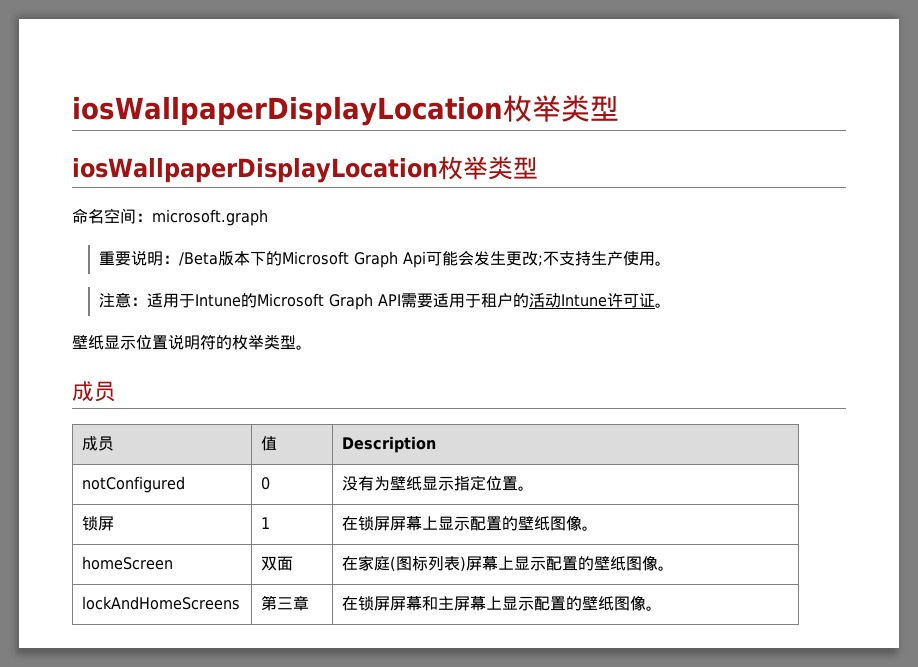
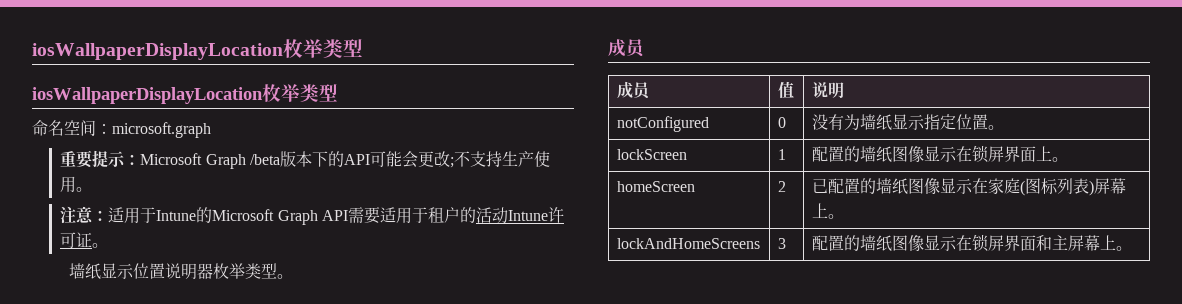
- 重要说明：/Beta版本下的Microsoft Graph Api可能会发生更改;不支持生产使用。
+ 重要提示：Microsoft Graph /beta版本下的API可能会更改;不支持生产使用。
- 壁纸显示位置说明符的枚举类型。
+ 墙纸显示位置说明器枚举类型。
- 成员 | 值 | Description
+ 成员 | 值 | 说明
- notConfigured | 0 | 没有为壁纸显示指定位置。
+ notConfigured | 0 | 没有为墙纸显示指定位置。
- 锁屏 | 1 | 在锁屏屏幕上显示配置的壁纸图像。
- homeScreen | 双面 | 在家庭(图标列表)屏幕上显示配置的壁纸图像。
- lockAndHomeScreens | 第三章 | 在锁屏屏幕和主屏幕上显示配置的壁纸图像。
+ lockScreen | 1 | 配置的墙纸图像显示在锁屏界面上。
+ homeScreen | 2 | 已配置的墙纸图像显示在家庭(图标列表)屏幕上。
+ lockAndHomeScreens | 3 | 配置的墙纸图像显示在锁屏界面和主屏幕上。

